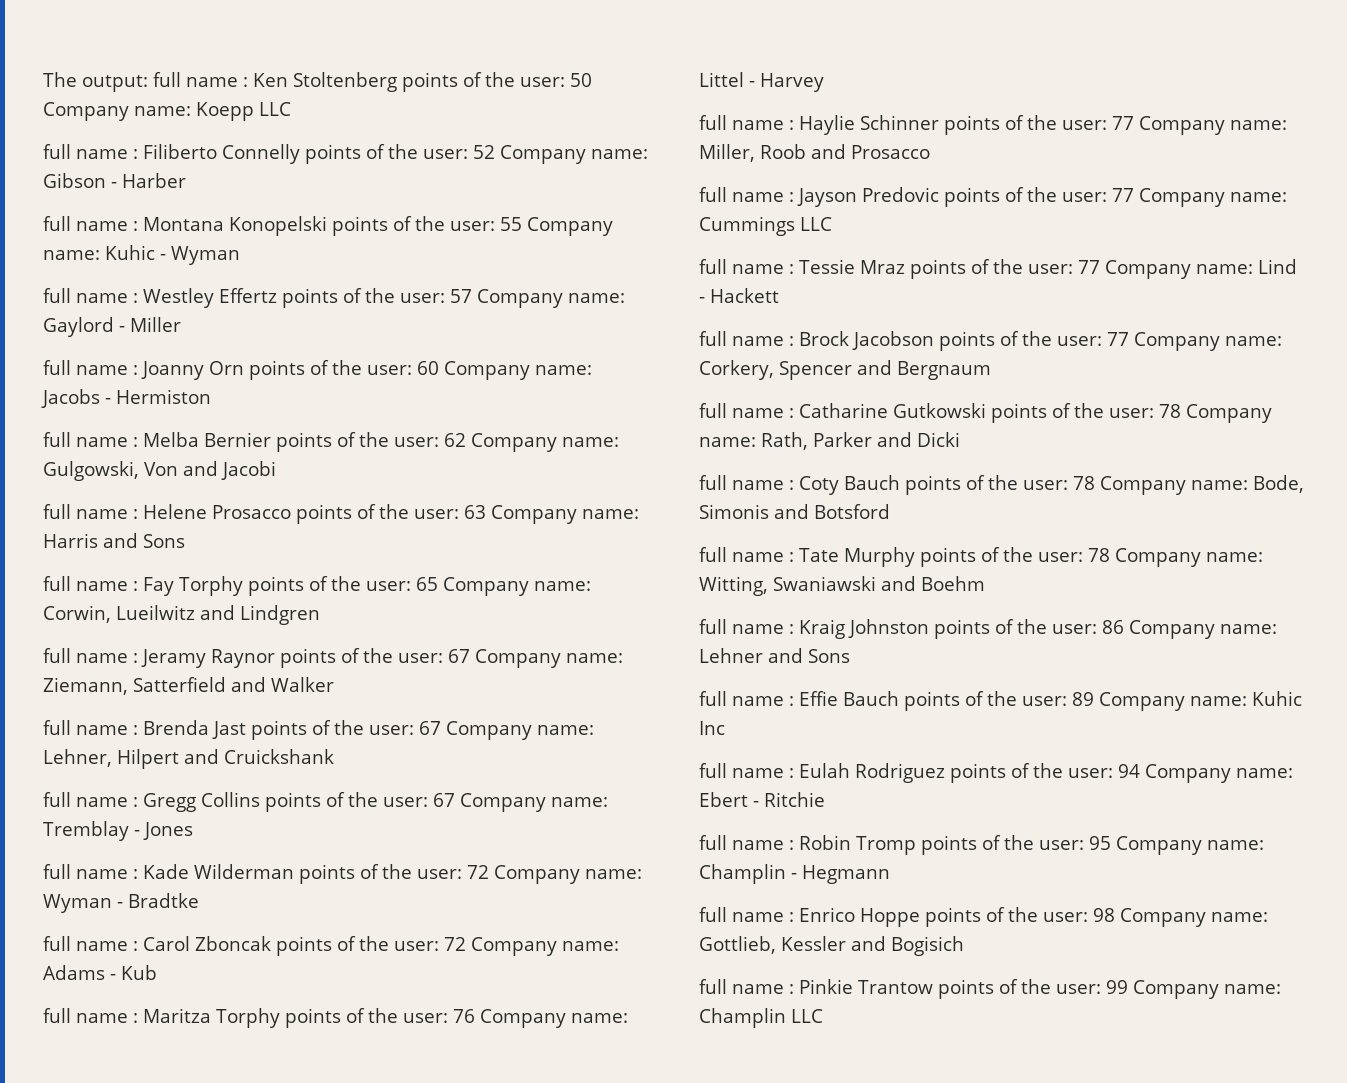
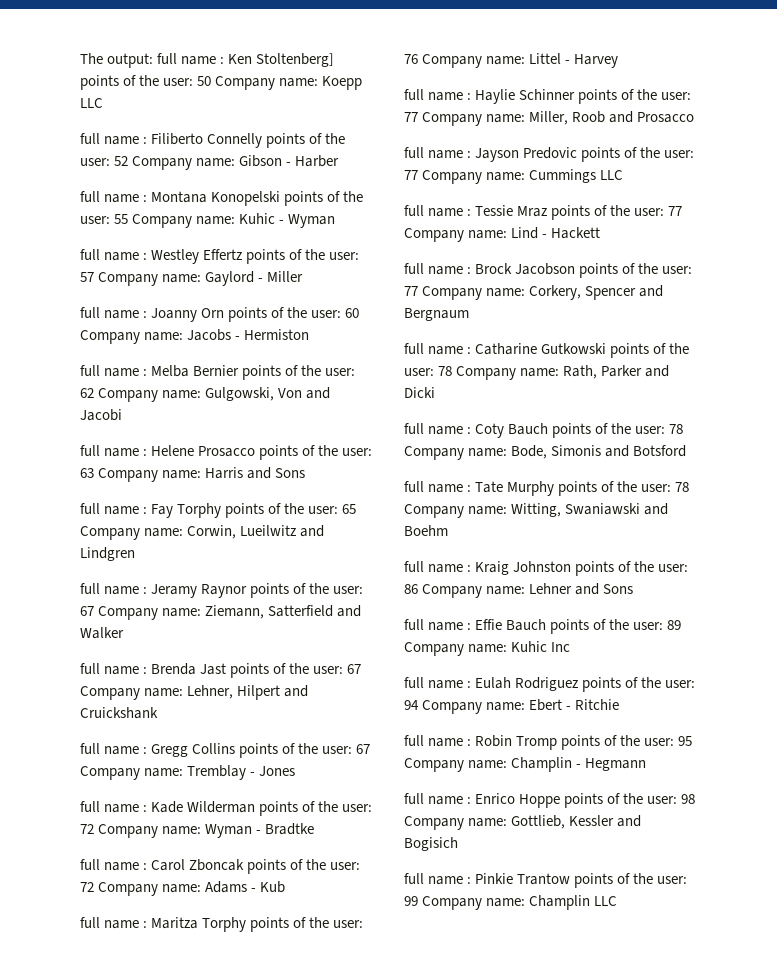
- The output: full name : Ken Stoltenberg points of the user: 50 Company name: Koepp LLC
+ The output: full name : Ken Stoltenberg] points of the user: 50 Company name: Koepp LLC

